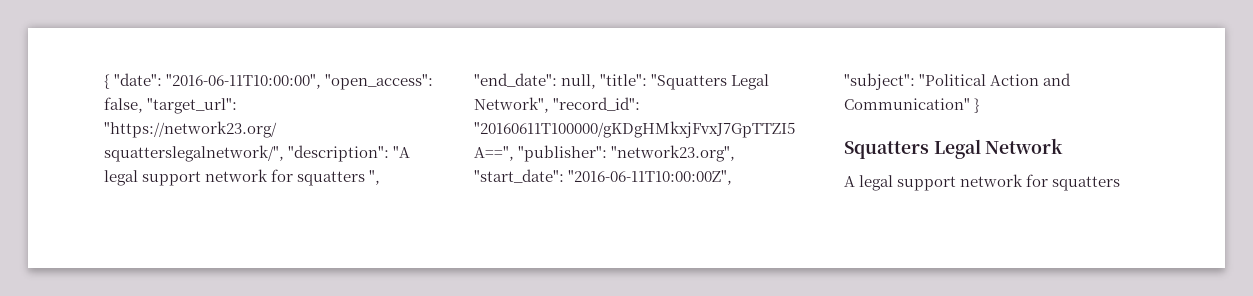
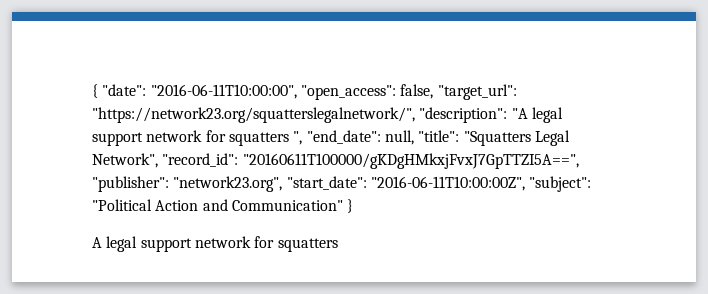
- Squatters Legal Network

